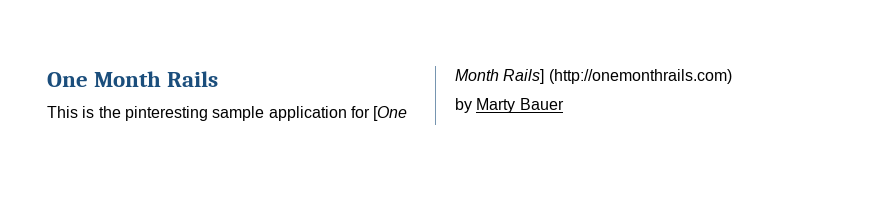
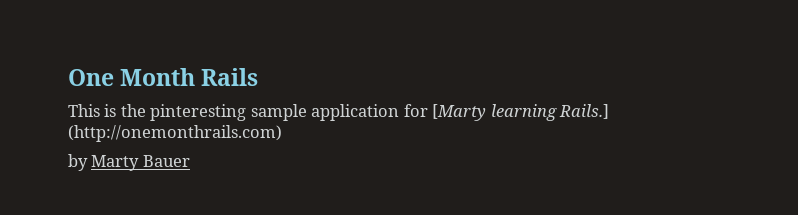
- This is the pinteresting sample application for [One Month Rails] (http://onemonthrails.com)
+ This is the pinteresting sample application for [Marty learning Rails.] (http://onemonthrails.com)

